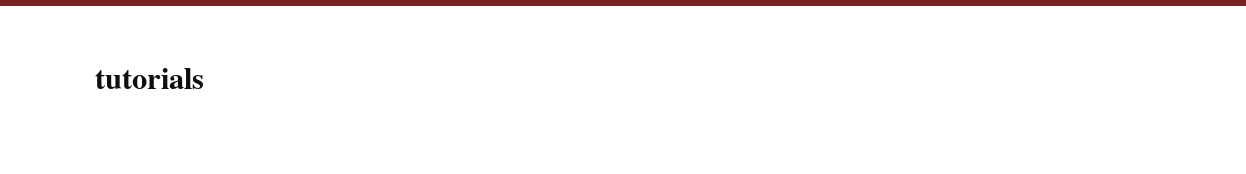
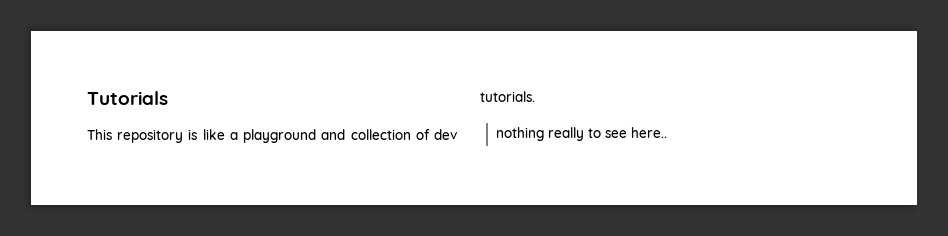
- tutorials
+ Tutorials
+ This repository is like a playground and collection of dev tutorials.
+ nothing really to see here..

